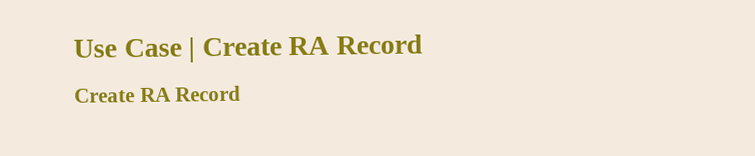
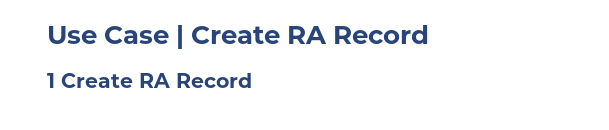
  Use Case | Create RA Record
- Create RA Record
+ 1 Create RA Record

